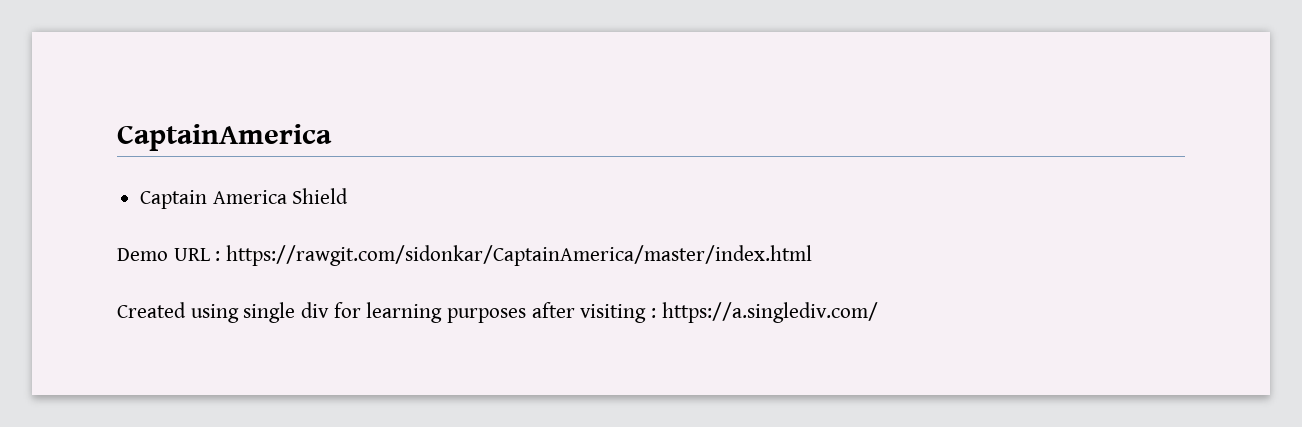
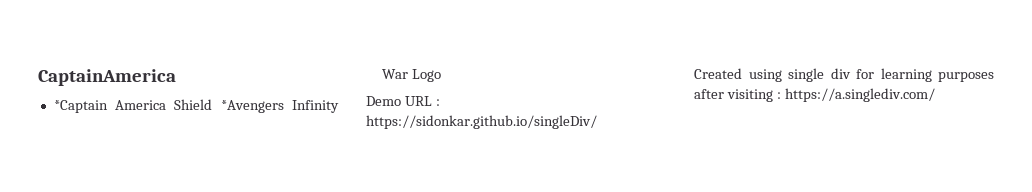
- Captain America Shield
+ *Captain America Shield *Avengers Infinity War Logo
- Demo URL : https://rawgit.com/sidonkar/CaptainAmerica/master/index.html
+ Demo URL : https://sidonkar.github.io/singleDiv/

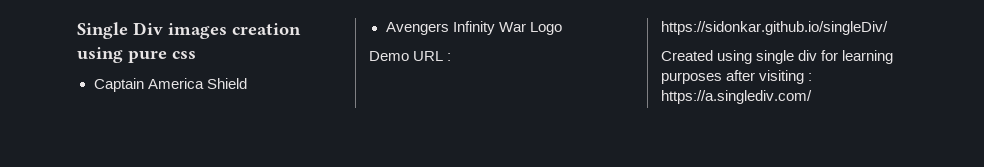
- CaptainAmerica
- *Captain America Shield *Avengers Infinity War Logo
+ Single Div images creation using pure css
+ Captain America Shield
+ Avengers Infinity War Logo

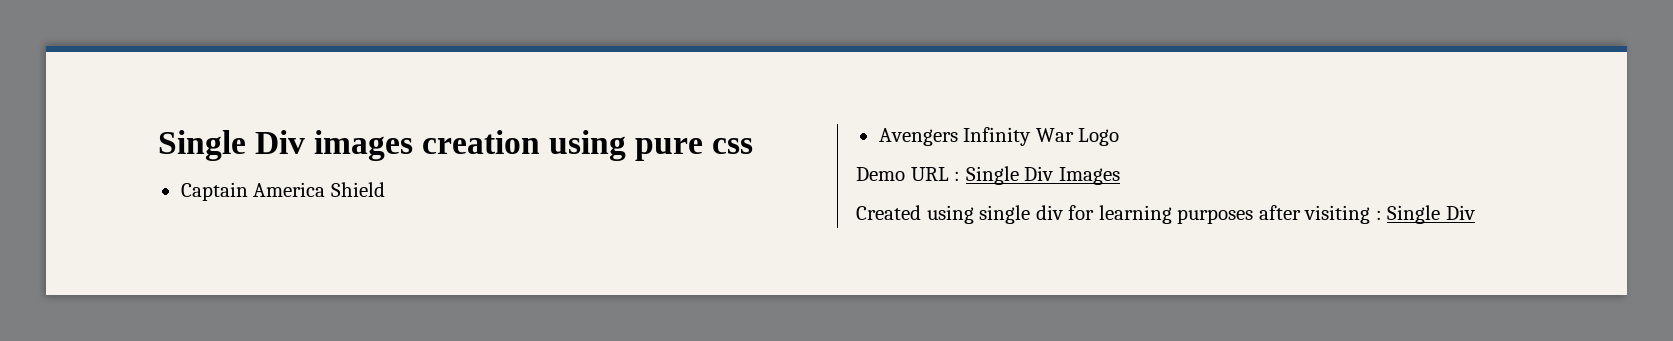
- Demo URL : https://sidonkar.github.io/singleDiv/
+ Demo URL : Single Div Images
- Created using single div for learning purposes after visiting : https://a.singlediv.com/
+ Created using single div for learning purposes after visiting : Single Div

